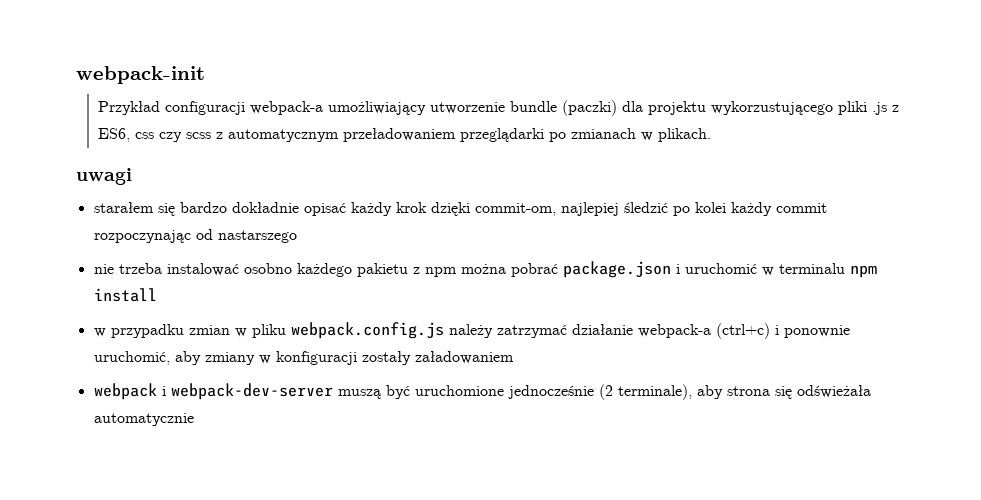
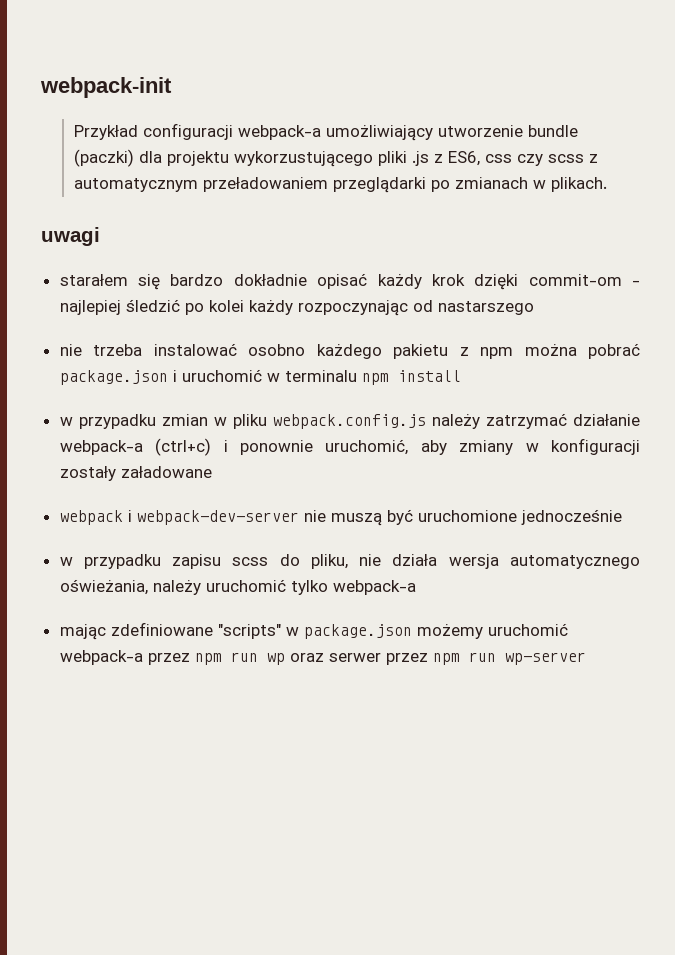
- starałem się bardzo dokładnie opisać każdy krok dzięki commit-om, najlepiej śledzić po kolei każdy commit rozpoczynając od nastarszego
+ starałem się bardzo dokładnie opisać każdy krok dzięki commit-om - najlepiej śledzić po kolei każdy rozpoczynając od nastarszego
- w przypadku zmian w pliku webpack.config.js należy zatrzymać działanie webpack-a (ctrl+c) i ponownie uruchomić, aby zmiany w konfiguracji zostały załadowaniem
+ w przypadku zmian w pliku webpack.config.js należy zatrzymać działanie webpack-a (ctrl+c) i ponownie uruchomić, aby zmiany w konfiguracji zostały załadowane
- webpack i webpack-dev-server muszą być uruchomione jednocześnie (2 terminale), aby strona się odświeżała automatycznie
+ webpack i webpack-dev-server nie muszą być uruchomione jednocześnie
+ w przypadku zapisu scss do pliku, nie działa wersja automatycznego oświeżania, należy uruchomić tylko webpack-a
+ mając zdefiniowane "scripts" w package.json możemy uruchomić webpack-a przez npm run wp oraz serwer przez npm run wp-server

